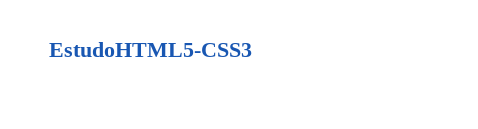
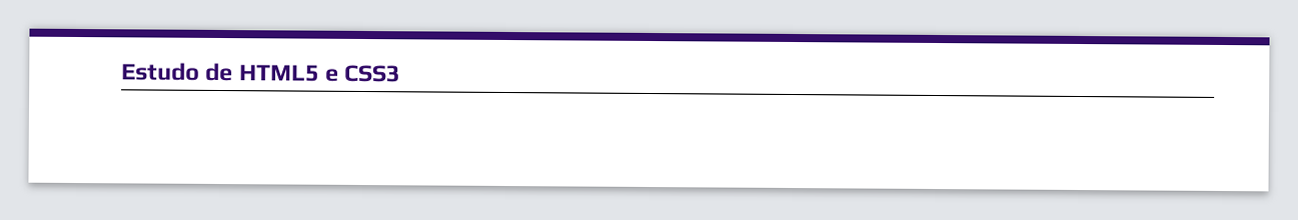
- EstudoHTML5-CSS3
+ Estudo de HTML5 e CSS3

